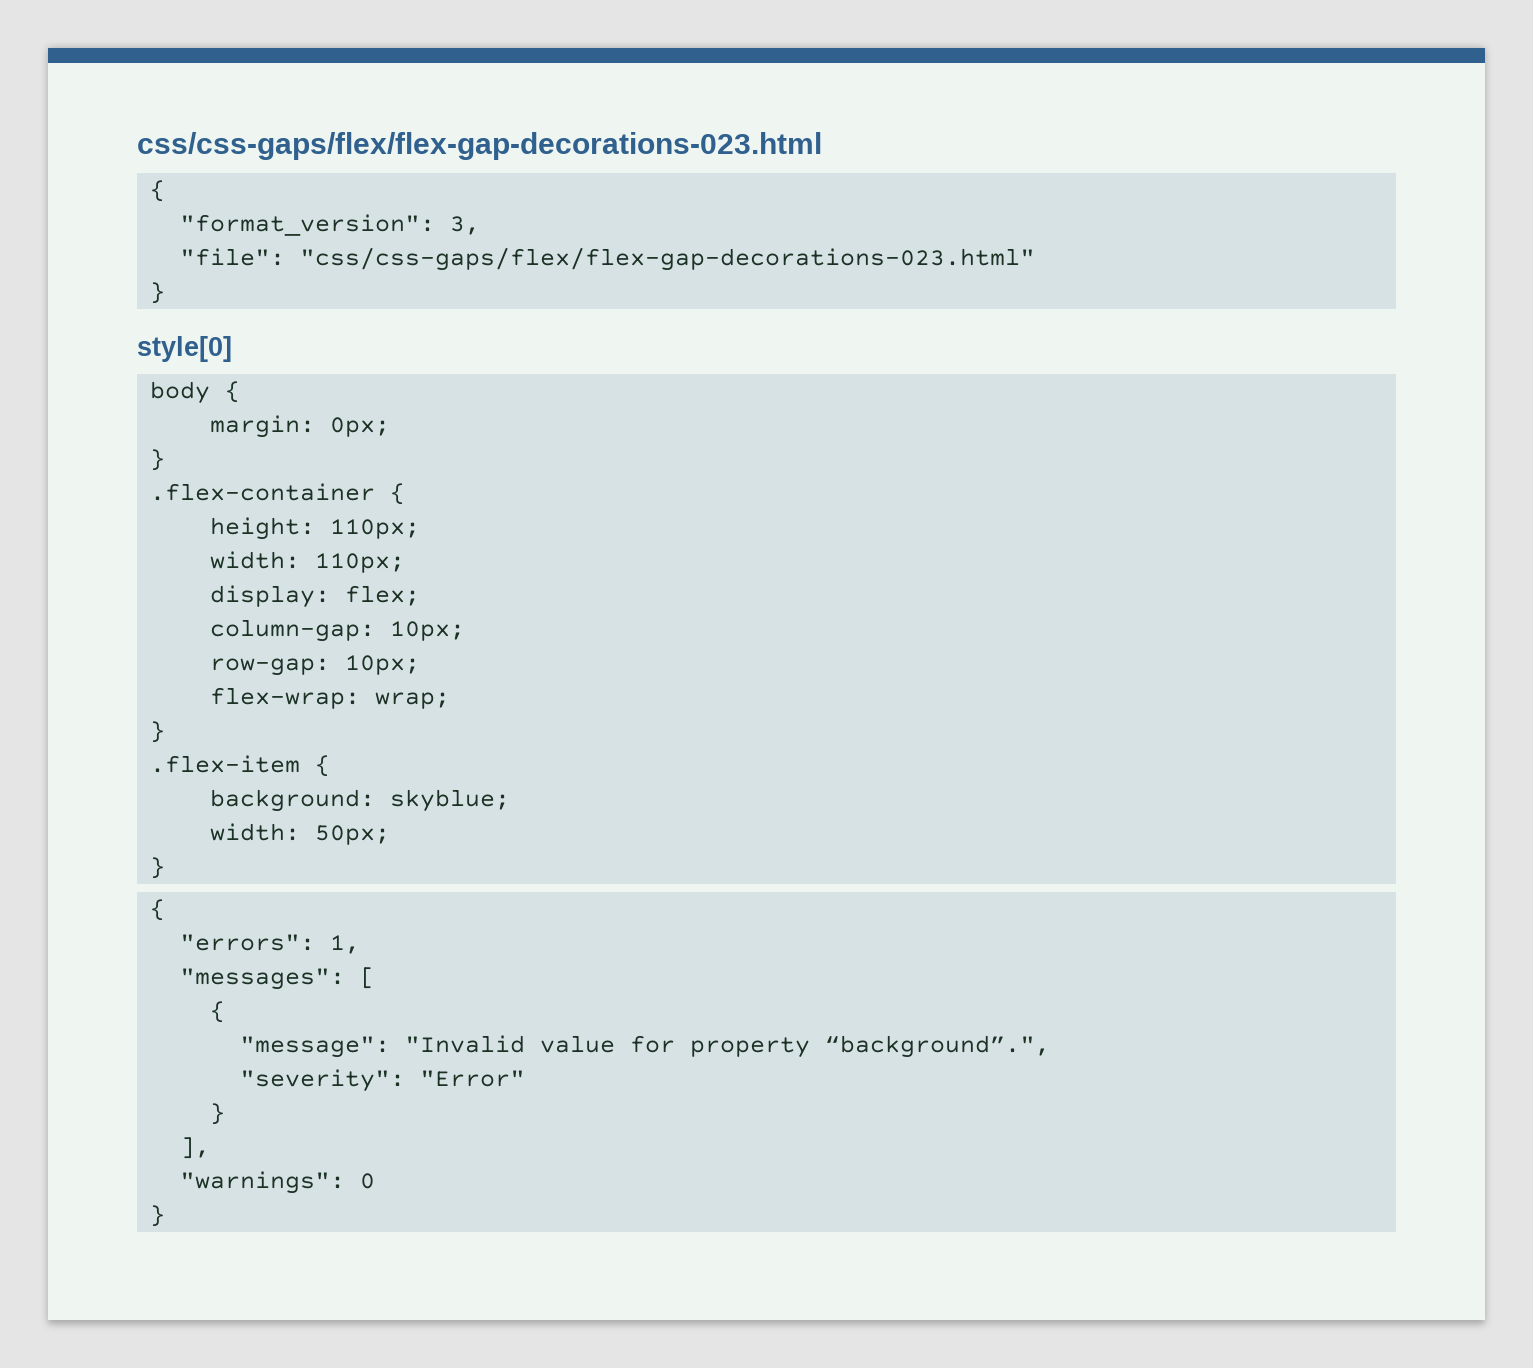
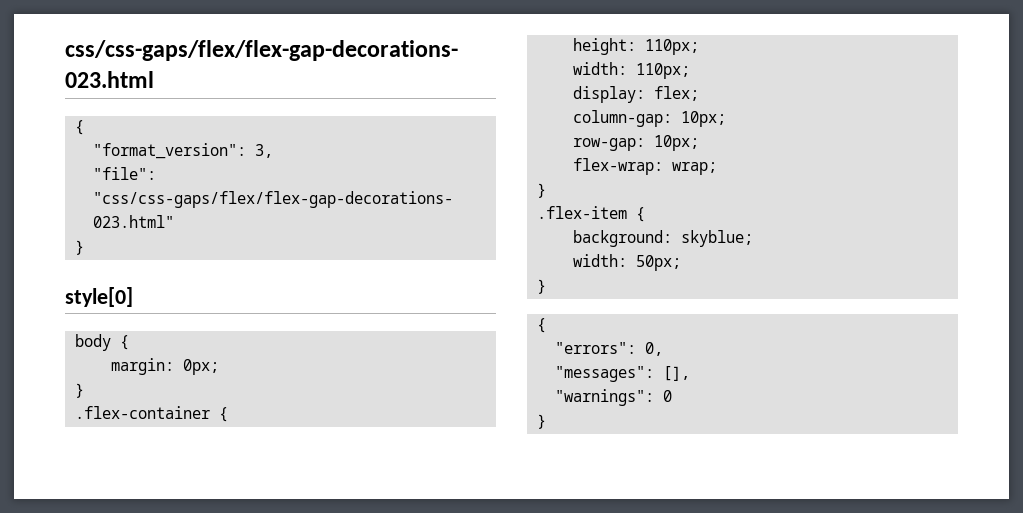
- "errors": 1,
+ "errors": 0,
- "messages": [
- {
- "message": "Invalid value for property “background”.",
- "severity": "Error"
- }
- ],
+ "messages": [],

